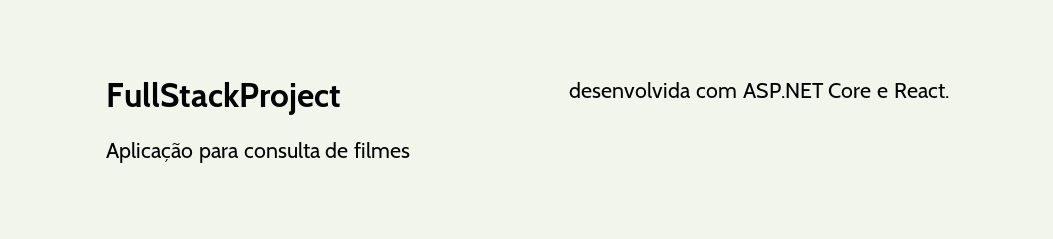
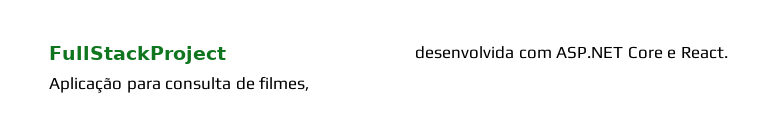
- Aplicação para consulta de filmes desenvolvida com ASP.NET Core e React.
+ Aplicação para consulta de filmes, desenvolvida com ASP.NET Core e React.

